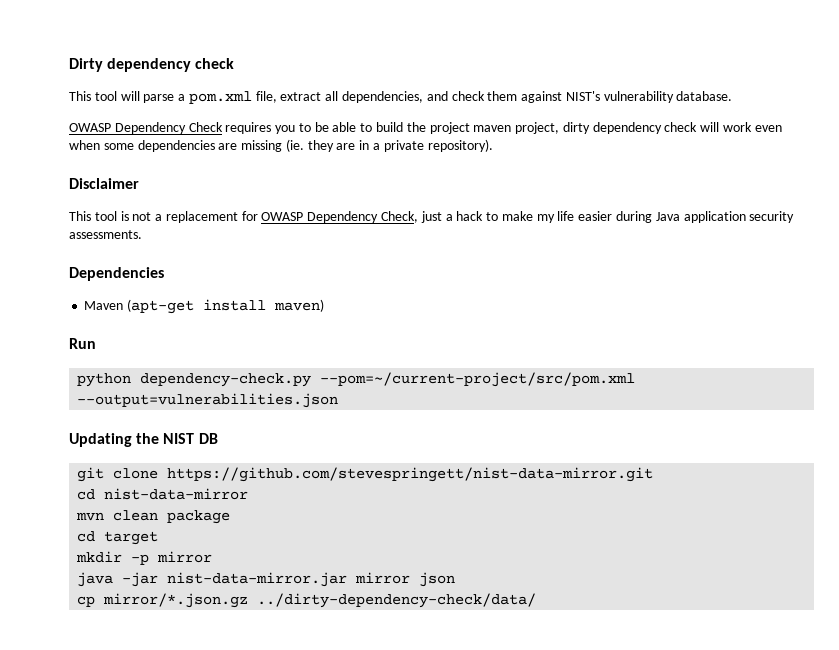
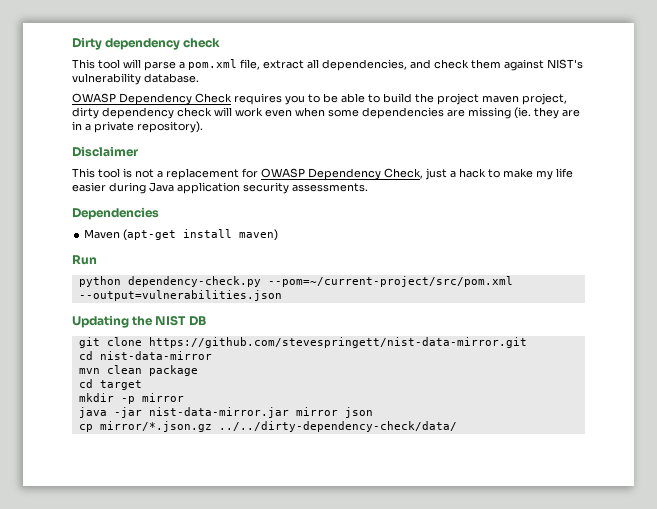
- cp mirror/*.json.gz ../dirty-dependency-check/data/
+ cp mirror/*.json.gz ../../dirty-dependency-check/data/

